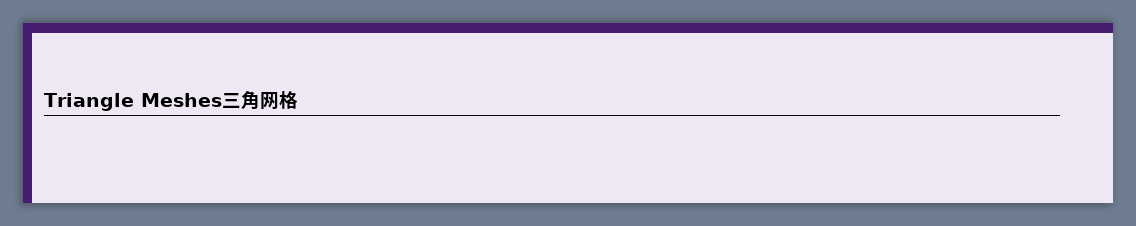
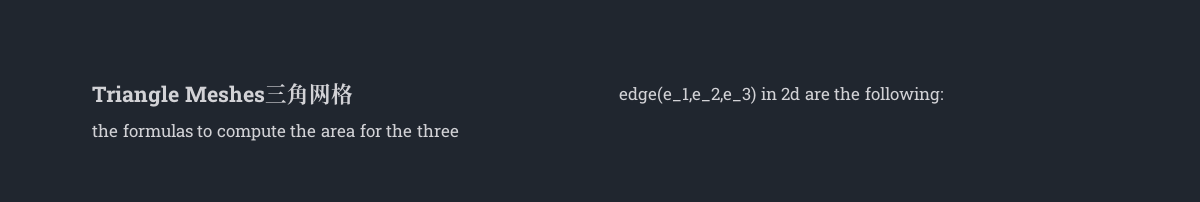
+ the formulas to compute the area for the three edge(e_1,e_2,e_3) in 2d are the following:

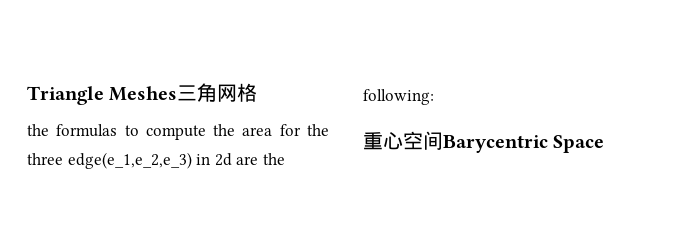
+ 重心空间Barycentric Space

